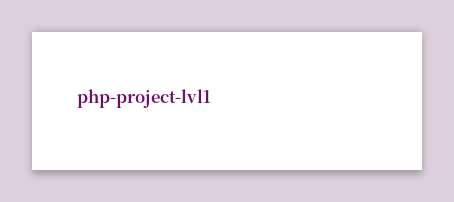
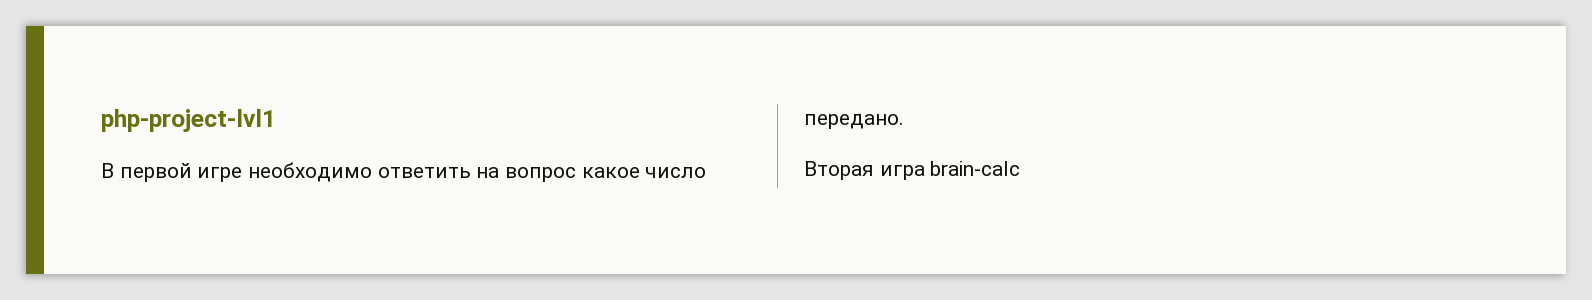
+ В первой игре необходимо ответить на вопрос какое число передано.
+ Вторая игра brain-calc

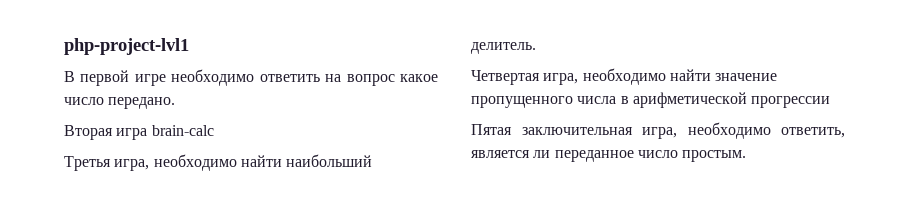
+ Третья игра, необходимо найти наибольший делитель.
+ Четвертая игра, необходимо найти значение пропущенного числа в арифметической прогрессии
+ Пятая заключительная игра, необходимо ответить, является ли переданное число простым.

